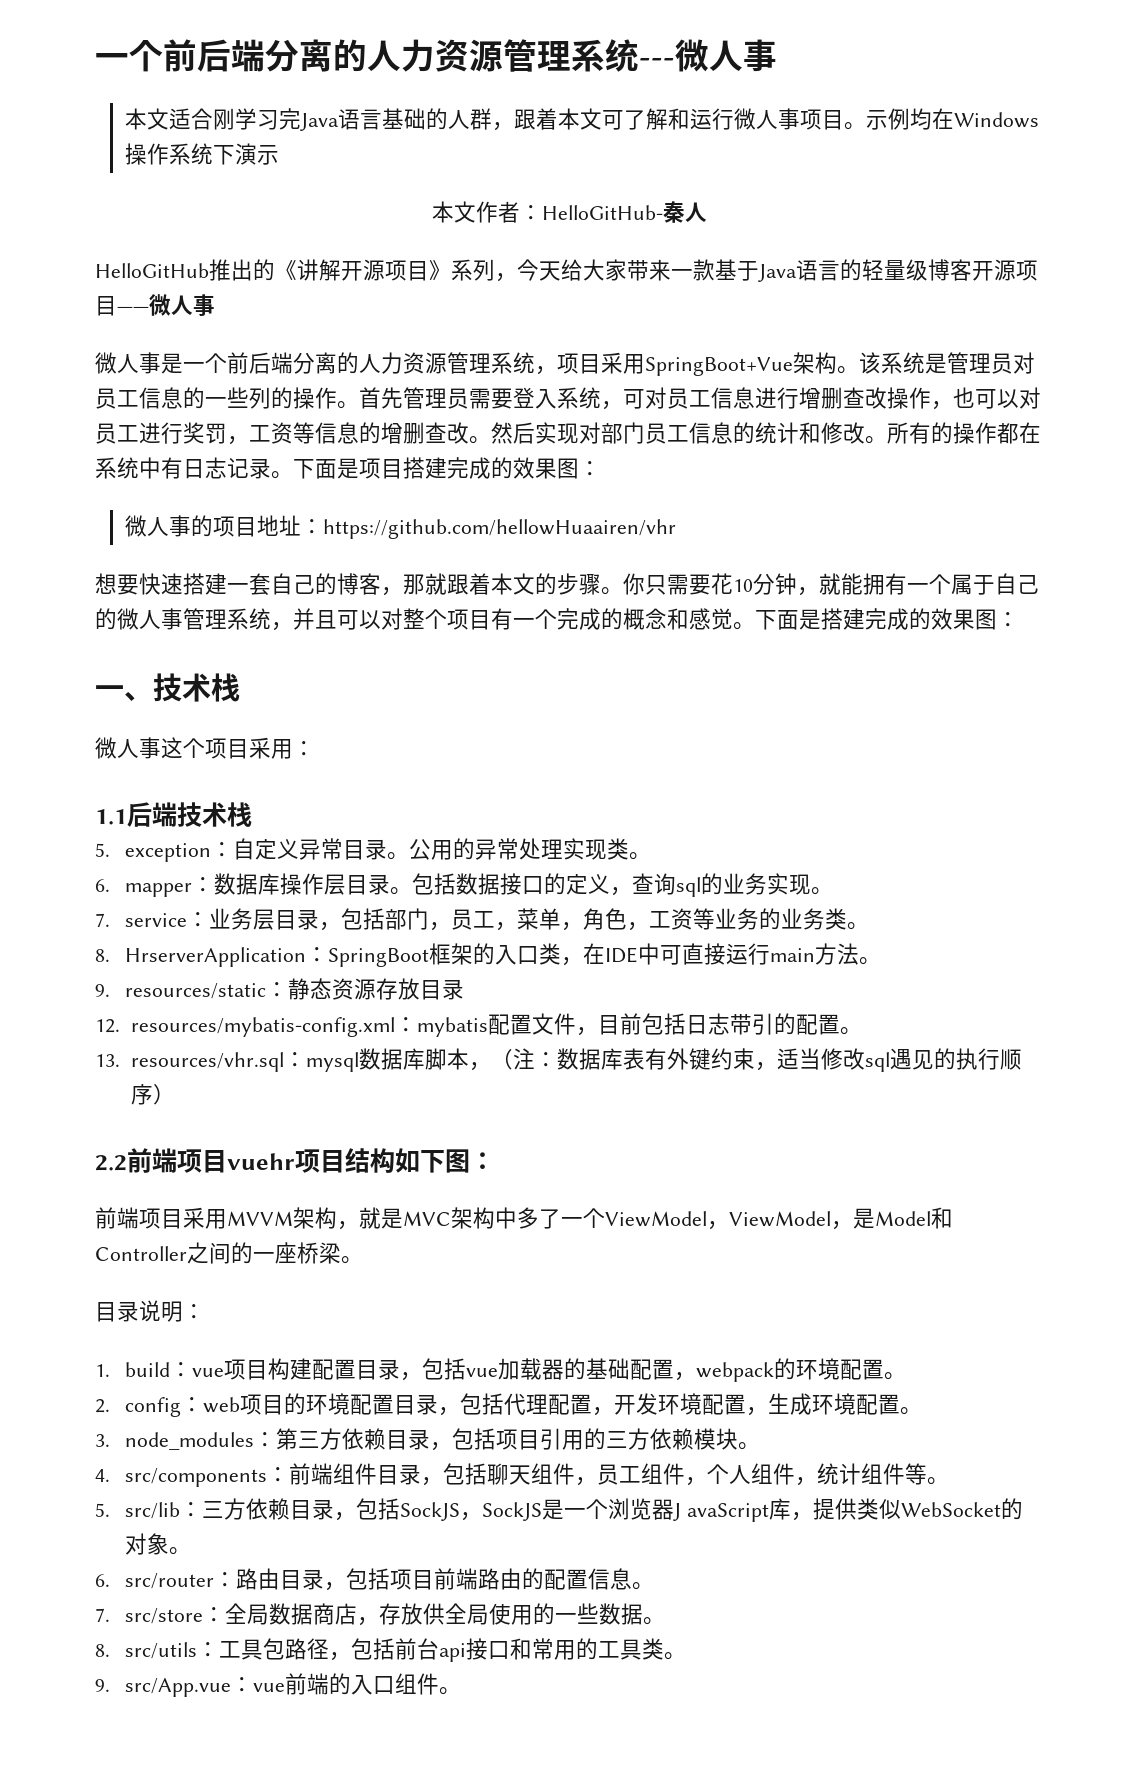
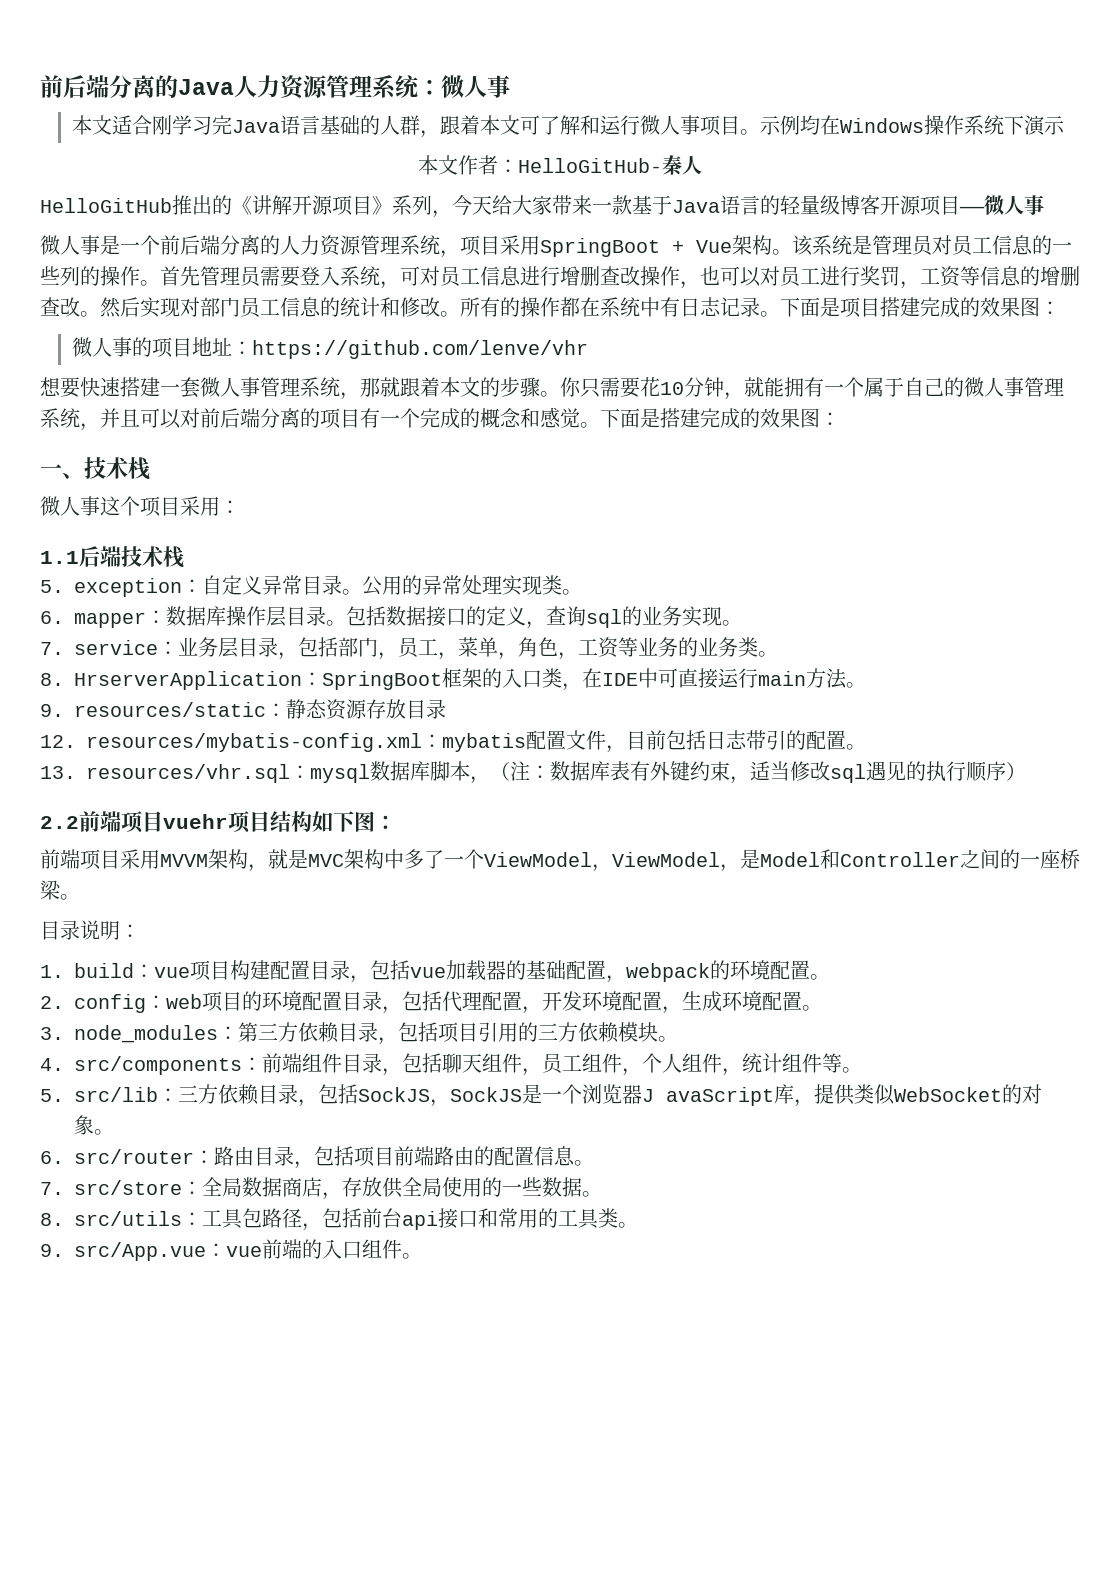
- 一个前后端分离的人力资源管理系统---微人事
+ 前后端分离的Java人力资源管理系统：微人事
- 微人事是一个前后端分离的人力资源管理系统，项目采用SpringBoot+Vue架构。
+ 微人事是一个前后端分离的人力资源管理系统，项目采用SpringBoot + Vue架构。
- 微人事的项目地址：https://github.com/hellowHuaairen/vhr
+ 微人事的项目地址：https://github.com/lenve/vhr
- 想要快速搭建一套自己的博客，那就跟着本文的步骤。
+ 想要快速搭建一套微人事管理系统，那就跟着本文的步骤。
- 你只需要花10分钟，就能拥有一个属于自己的微人事管理系统，并且可以对整个项目有一个完成的概念和感觉。
+ 你只需要花10分钟，就能拥有一个属于自己的微人事管理系统，并且可以对前后端分离的项目有一个完成的概念和感觉。

